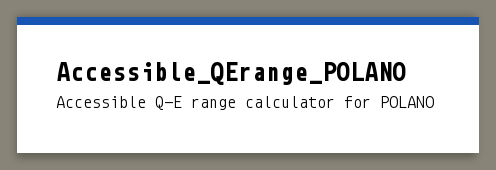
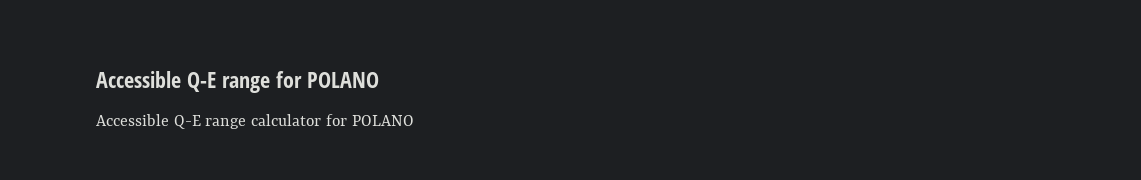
- Accessible_QErange_POLANO
+ Accessible Q-E range for POLANO

